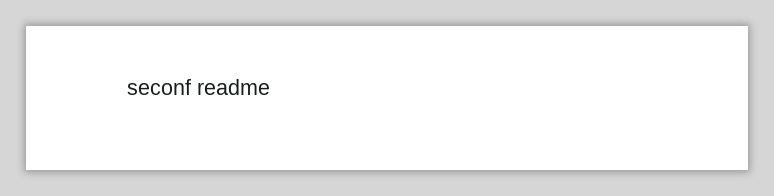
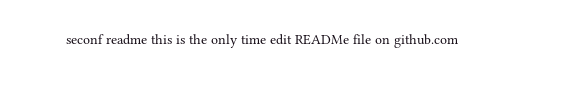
- seconf readme
+ seconf readme this is the only time edit READMe file on github.com

